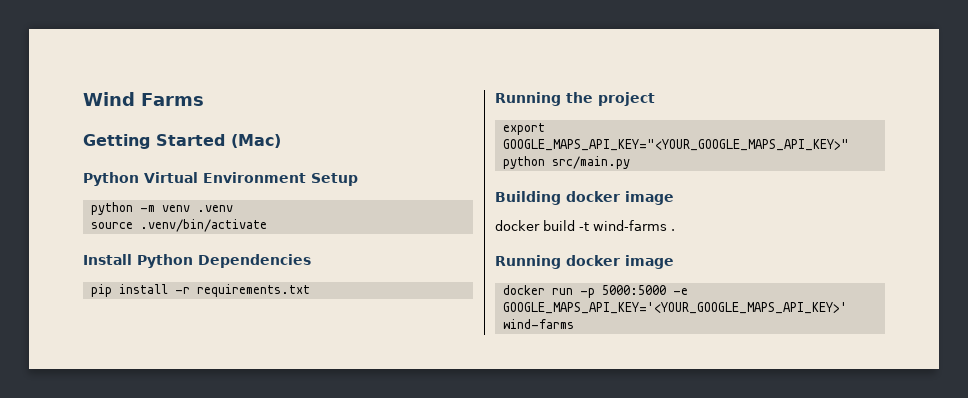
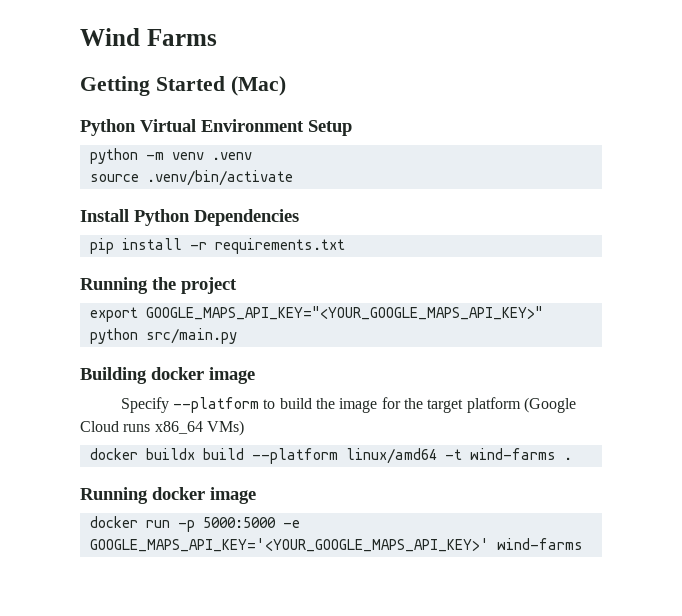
- docker build -t wind-farms .
+ Specify --platform to build the image for the target platform (Google Cloud runs x86_64 VMs)
+ docker buildx build --platform linux/amd64 -t wind-farms .

